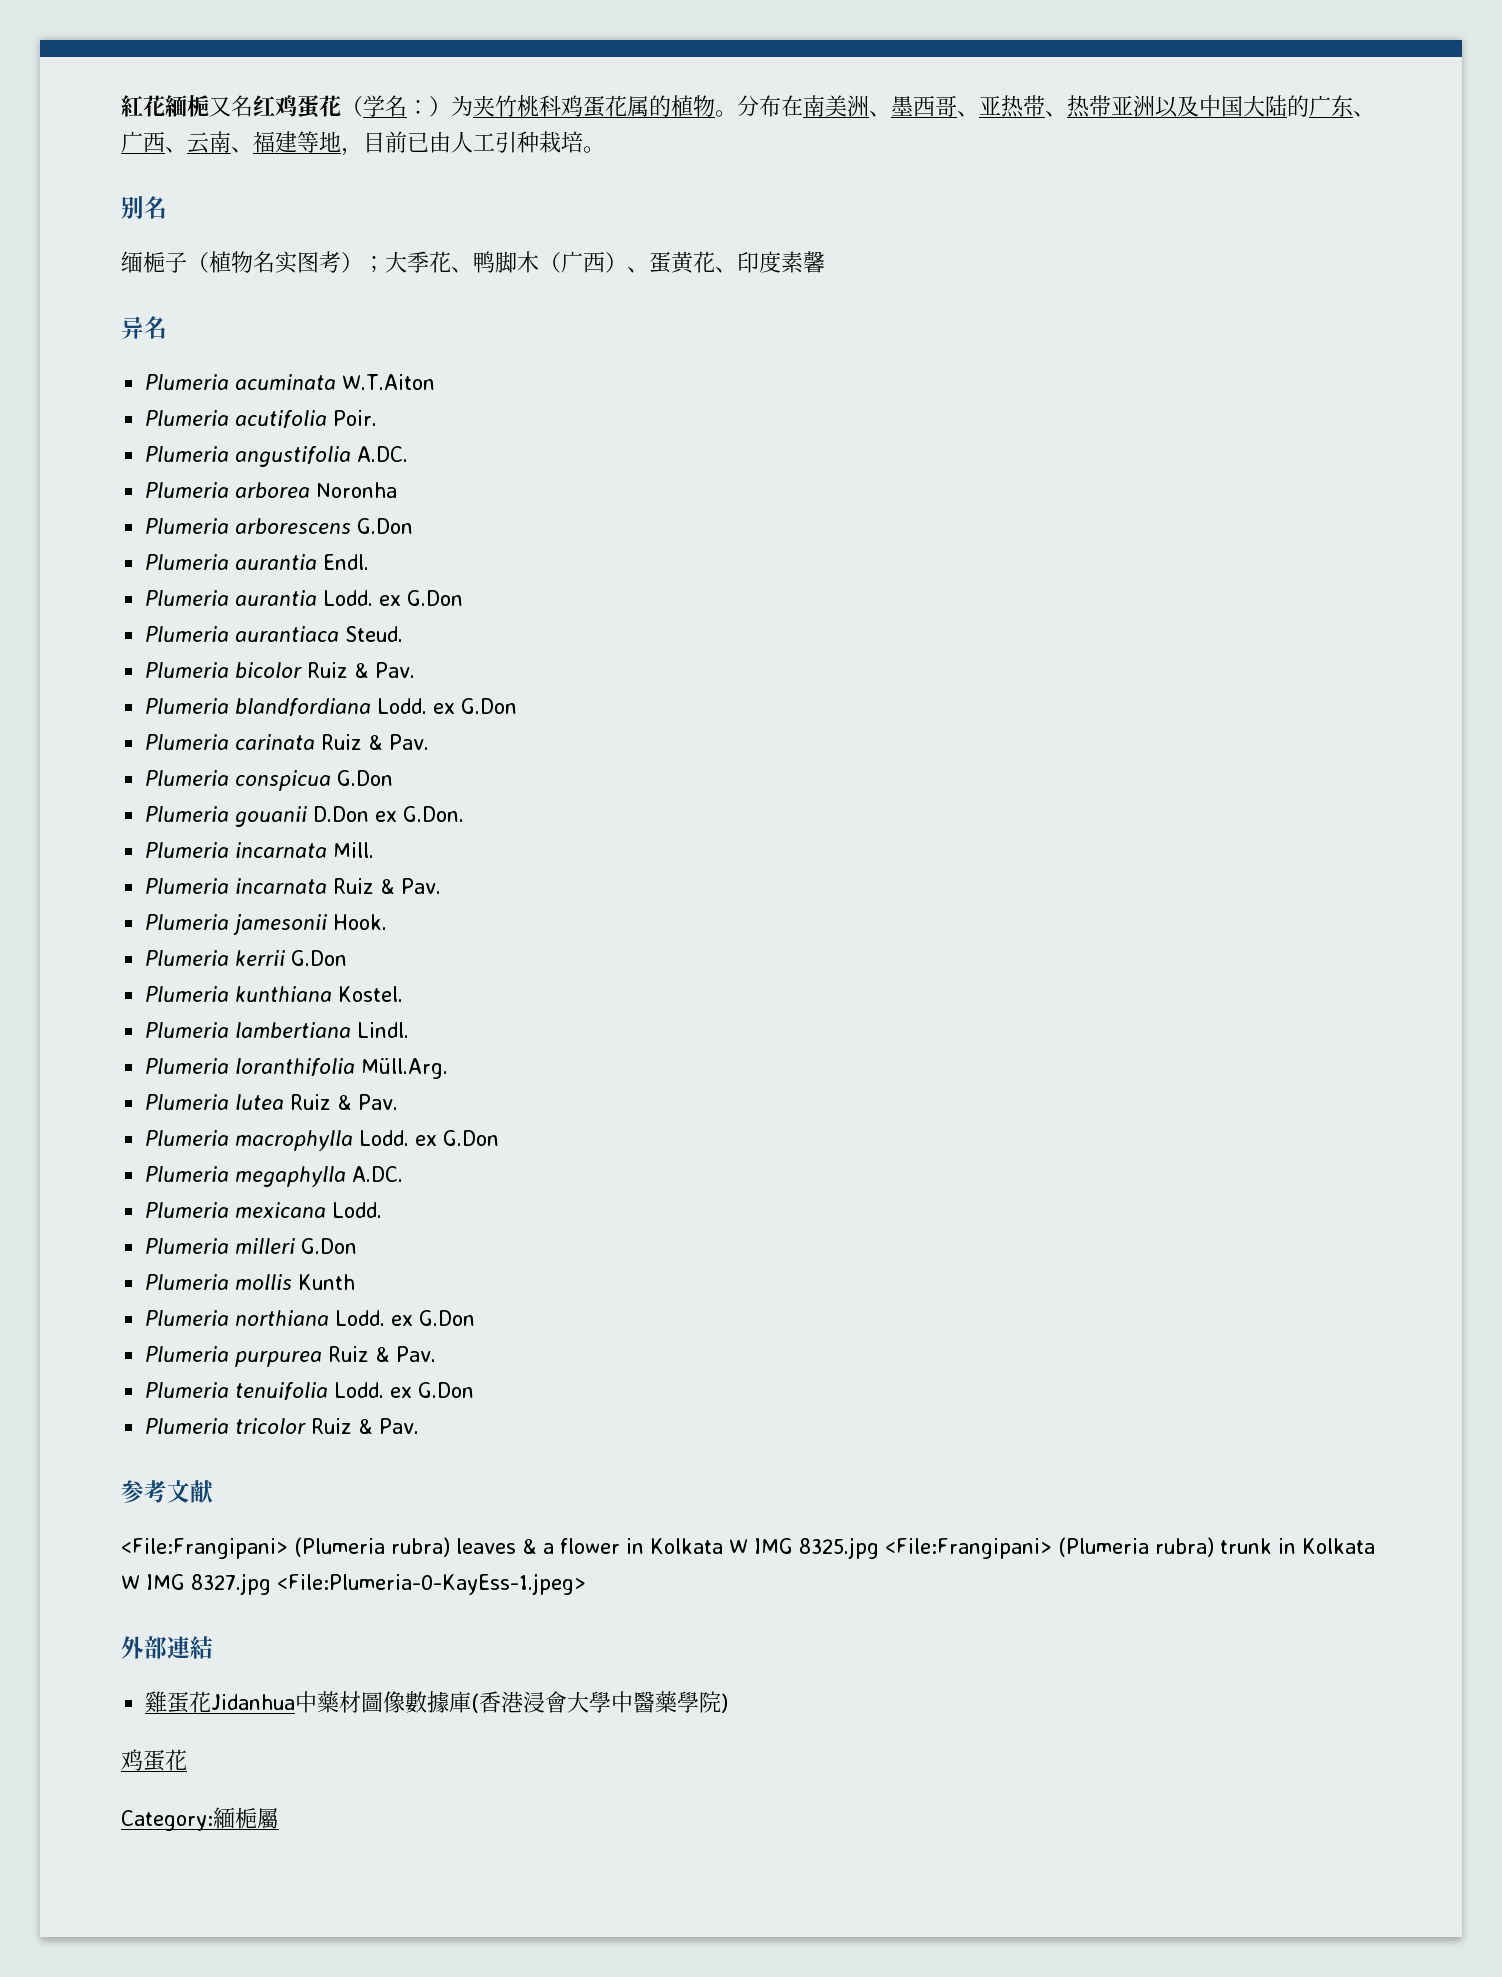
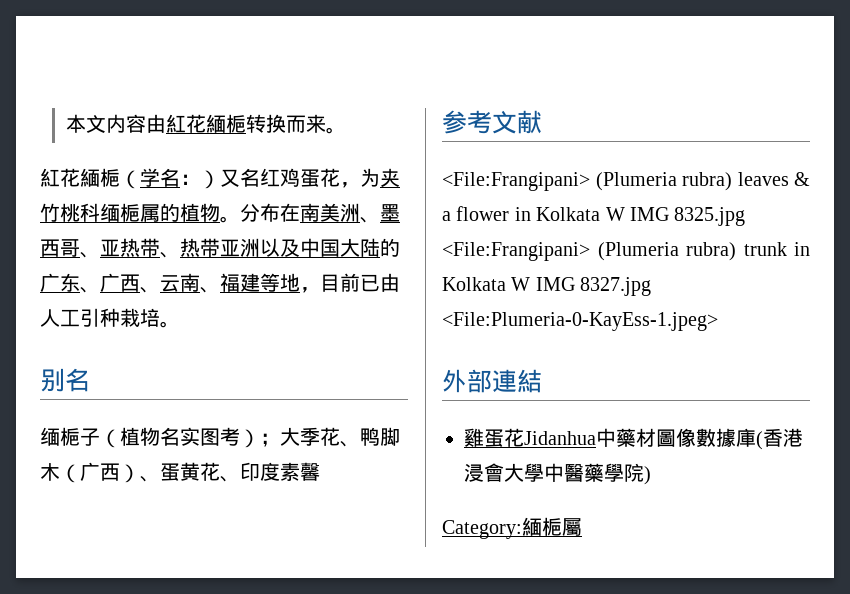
- 紅花緬梔又名红鸡蛋花（学名：）为夹竹桃科鸡蛋花属的植物。
+ 本文内容由紅花緬梔转换而来。
+ 紅花緬梔（学名：）又名红鸡蛋花，为夹竹桃科缅梔属的植物。
- 异名
- Plumeria acuminata W.T.Aiton
- Plumeria acutifolia Poir.
- Plumeria angustifolia A.DC.
- Plumeria arborea Noronha
- Plumeria arborescens G.Don
- Plumeria aurantia Endl.
- Plumeria aurantia Lodd. ex G.Don
- Plumeria aurantiaca Steud.
- Plumeria bicolor Ruiz & Pav.
- Plumeria blandfordiana Lodd. ex G.Don
- Plumeria carinata Ruiz & Pav.
- Plumeria conspicua G.Don
- Plumeria gouanii D.Don ex G.Don.
- Plumeria incarnata Mill.
- Plumeria incarnata Ruiz & Pav.
- Plumeria jamesonii Hook.
- Plumeria kerrii G.Don
- Plumeria kunthiana Kostel.
- Plumeria lambertiana Lindl.
- Plumeria loranthifolia Müll.Arg.
- Plumeria lutea Ruiz & Pav.
- Plumeria macrophylla Lodd. ex G.Don
- Plumeria megaphylla A.DC.
- Plumeria mexicana Lodd.
- Plumeria milleri G.Don
- Plumeria mollis Kunth
- Plumeria northiana Lodd. ex G.Don
- Plumeria purpurea Ruiz & Pav.
- Plumeria tenuifolia Lodd. ex G.Don
- Plumeria tricolor Ruiz & Pav.
  雞蛋花Jidanhua中藥材圖像數據庫(香港浸會大學中醫藥學院)
- 鸡蛋花

